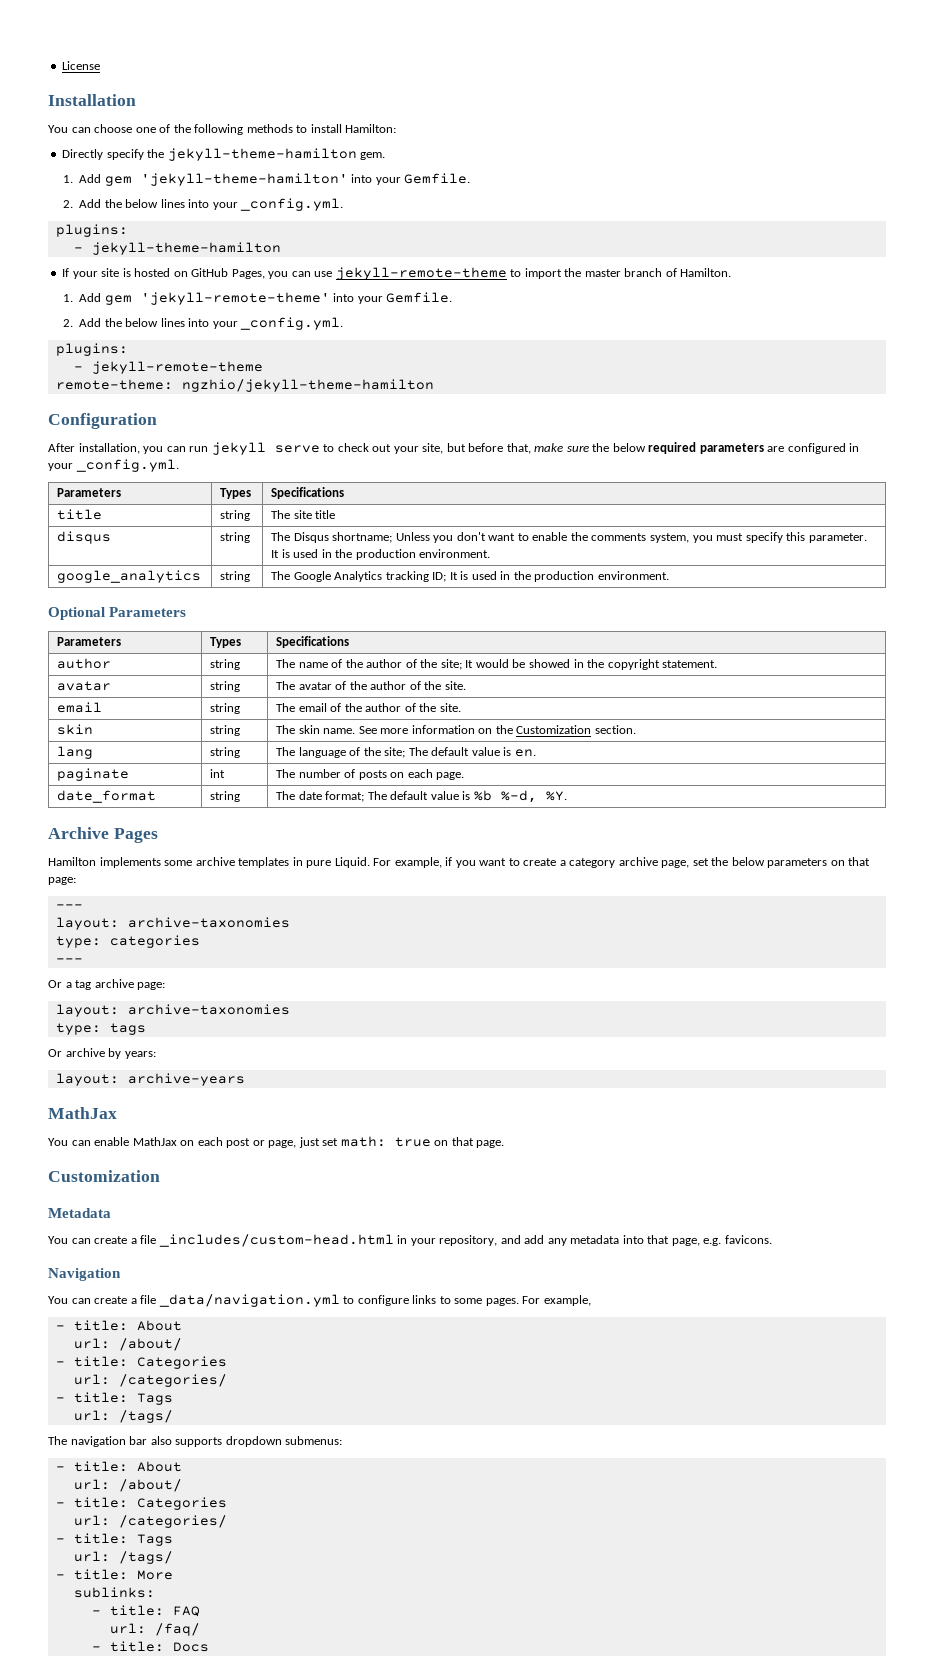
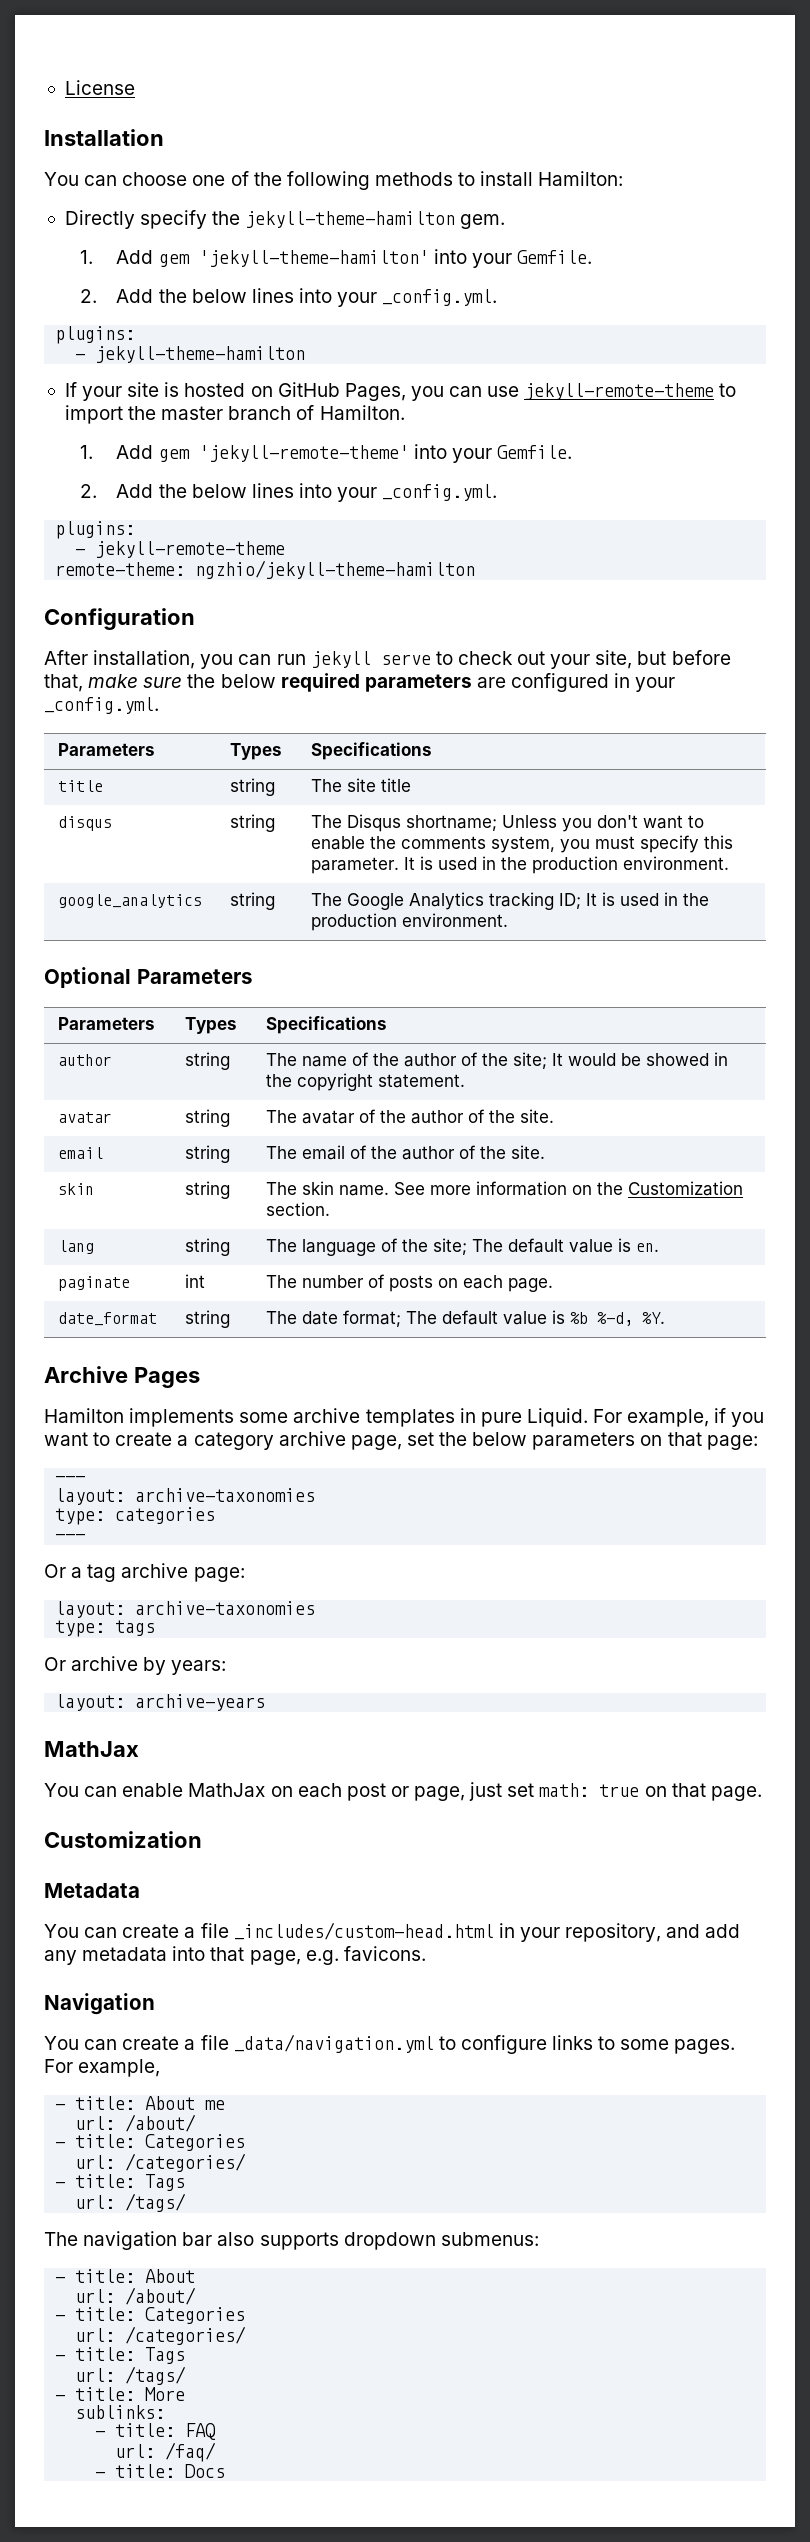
  You can create a file _data/navigation.yml to configure links to some pages. For example,
- - title: About
+ - title: About me

